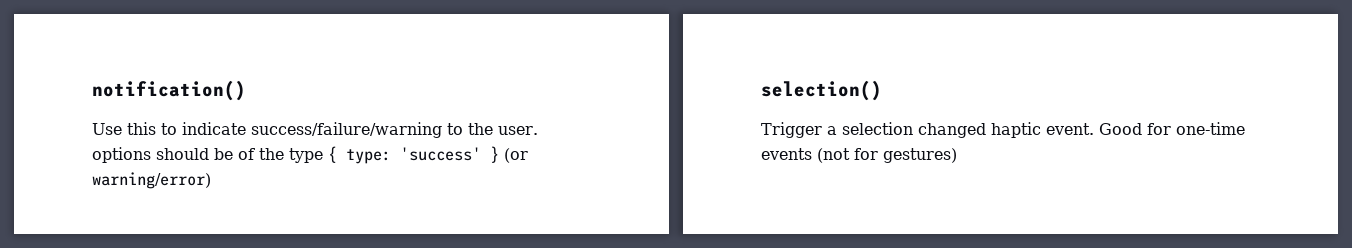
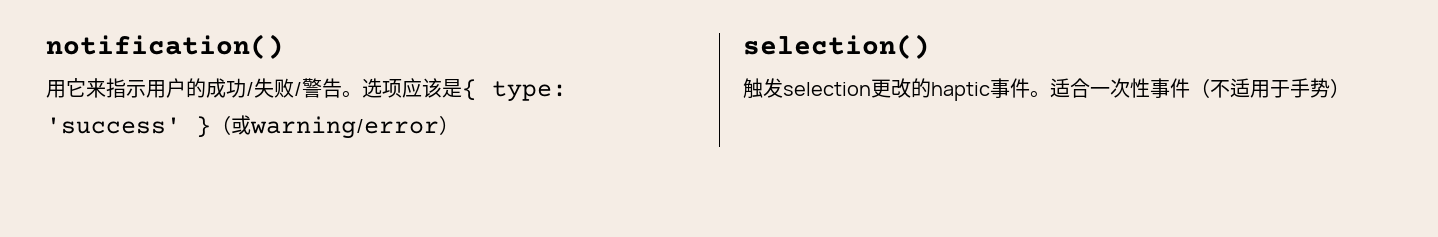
- Use this to indicate success/failure/warning to the user. options should be of the type { type: 'success' } (or warning/error)
+ 用它来指示用户的成功/失败/警告。选项应该是{ type: 'success' }（或warning/error）
- Trigger a selection changed haptic event. Good for one-time events (not for gestures)
+ 触发selection更改的haptic事件。适合一次性事件（不适用于手势）

